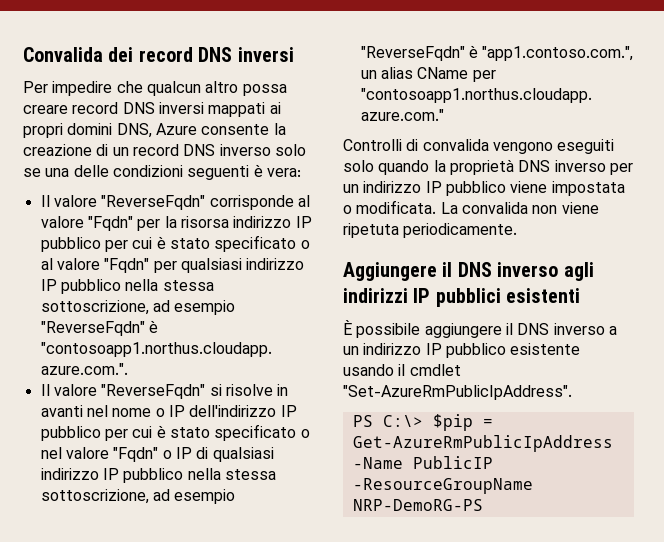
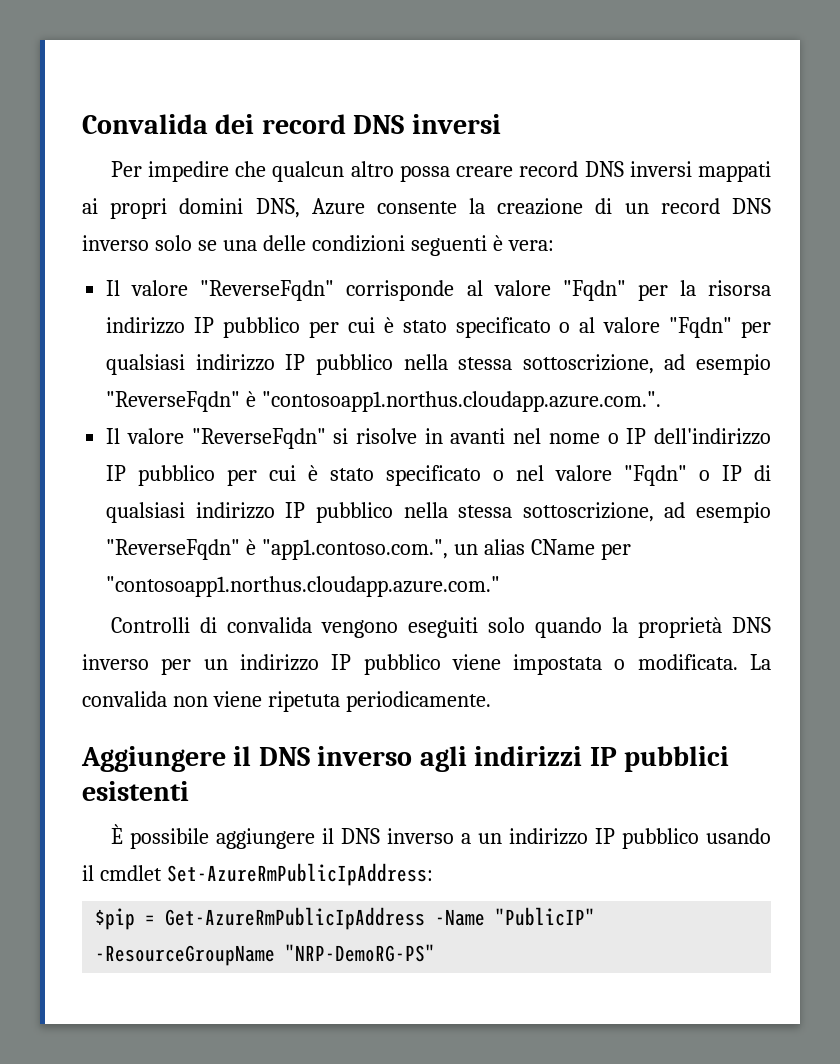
- È possibile aggiungere il DNS inverso a un indirizzo IP pubblico esistente usando il cmdlet "Set-AzureRmPublicIpAddress".
- PS C:\> $pip = Get-AzureRmPublicIpAddress -Name PublicIP -ResourceGroupName NRP-DemoRG-PS
+ È possibile aggiungere il DNS inverso a un indirizzo IP pubblico usando il cmdlet Set-AzureRmPublicIpAddress:
+ $pip = Get-AzureRmPublicIpAddress -Name "PublicIP" -ResourceGroupName "NRP-DemoRG-PS"

